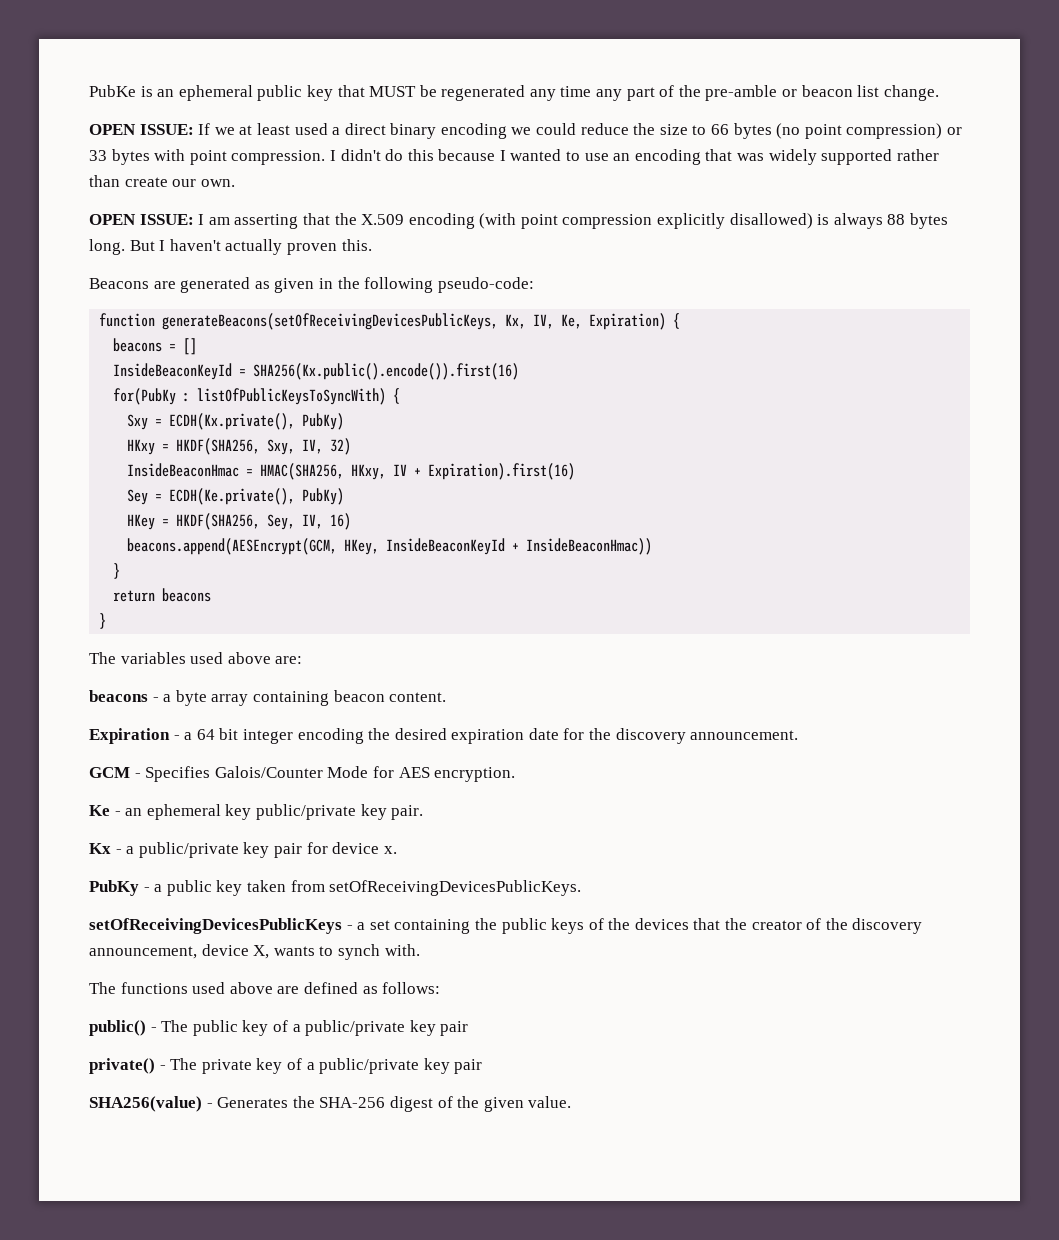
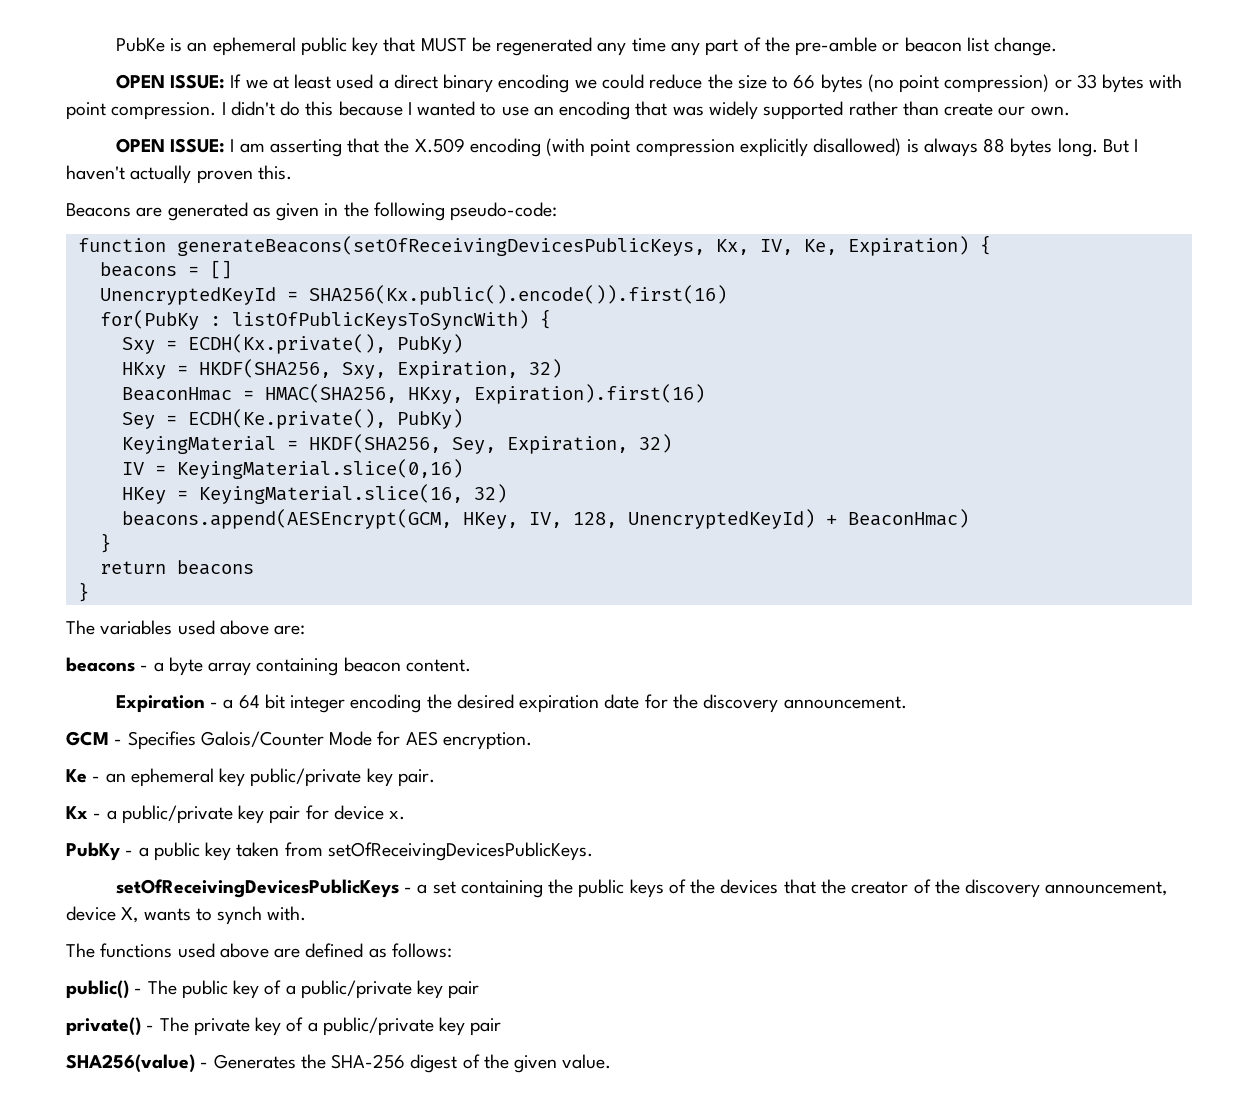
- InsideBeaconKeyId = SHA256(Kx.public().encode()).first(16)
+ UnencryptedKeyId = SHA256(Kx.public().encode()).first(16)
- HKxy = HKDF(SHA256, Sxy, IV, 32)
- InsideBeaconHmac = HMAC(SHA256, HKxy, IV + Expiration).first(16)
+ HKxy = HKDF(SHA256, Sxy, Expiration, 32)
+ BeaconHmac = HMAC(SHA256, HKxy, Expiration).first(16)
- HKey = HKDF(SHA256, Sey, IV, 16)
- beacons.append(AESEncrypt(GCM, HKey, InsideBeaconKeyId + InsideBeaconHmac))
+ KeyingMaterial = HKDF(SHA256, Sey, Expiration, 32)
+ IV = KeyingMaterial.slice(0,16)
+ HKey = KeyingMaterial.slice(16, 32)
+ beacons.append(AESEncrypt(GCM, HKey, IV, 128, UnencryptedKeyId) + BeaconHmac)

